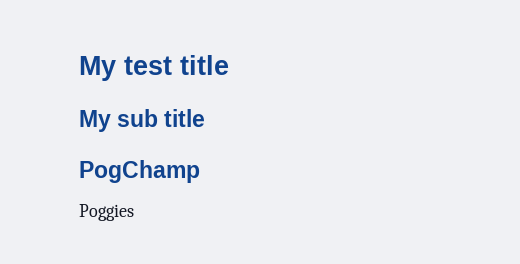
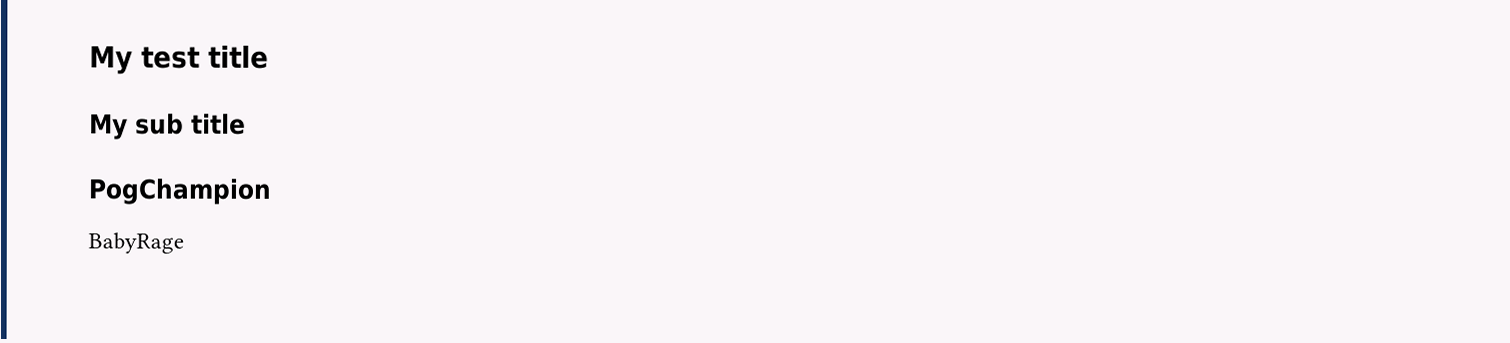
- PogChamp
- Poggies
+ PogChampion
+ BabyRage

